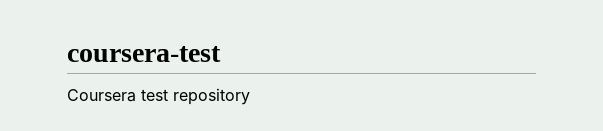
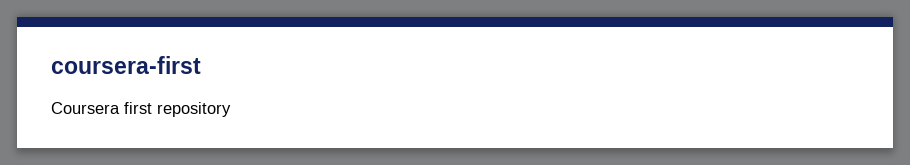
- coursera-test
+ coursera-first
- Coursera test repository
+ Coursera first repository

